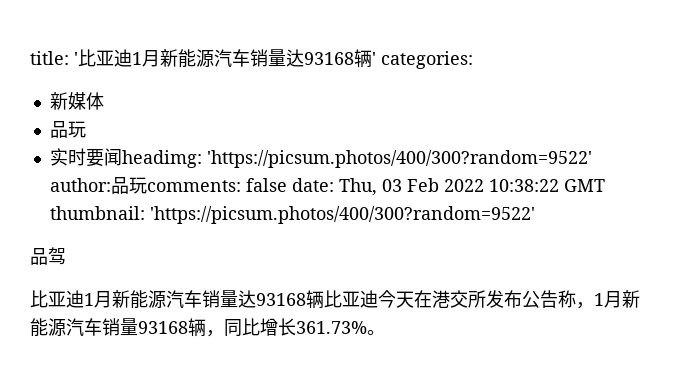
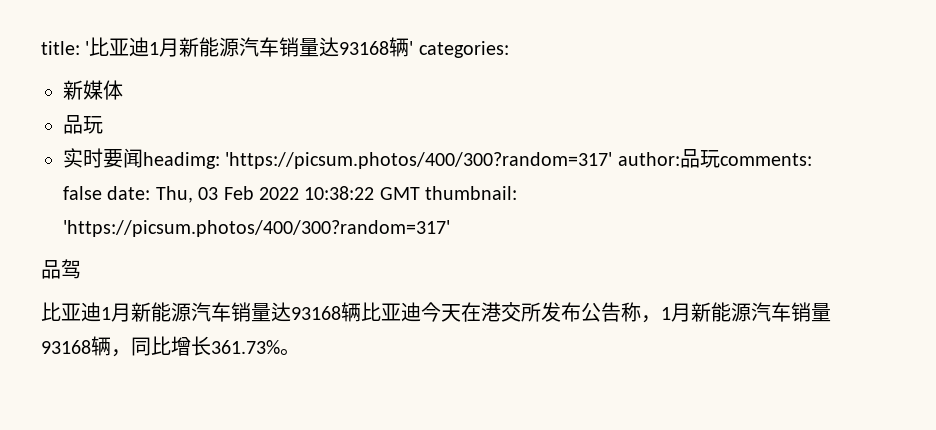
- 实时要闻headimg: 'https://picsum.photos/400/300?random=9522' author:品玩comments: false date: Thu, 03 Feb 2022 10:38:22 GMT thumbnail: 'https://picsum.photos/400/300?random=9522'
+ 实时要闻headimg: 'https://picsum.photos/400/300?random=317' author:品玩comments: false date: Thu, 03 Feb 2022 10:38:22 GMT thumbnail: 'https://picsum.photos/400/300?random=317'

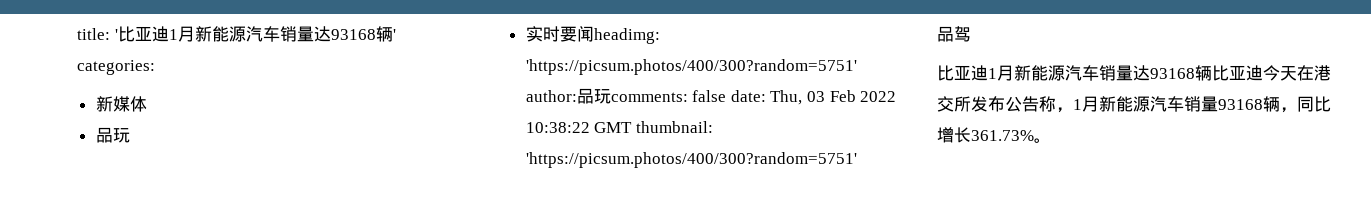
- 实时要闻headimg: 'https://picsum.photos/400/300?random=317' author:品玩comments: false date: Thu, 03 Feb 2022 10:38:22 GMT thumbnail: 'https://picsum.photos/400/300?random=317'
+ 实时要闻headimg: 'https://picsum.photos/400/300?random=5751' author:品玩comments: false date: Thu, 03 Feb 2022 10:38:22 GMT thumbnail: 'https://picsum.photos/400/300?random=5751'

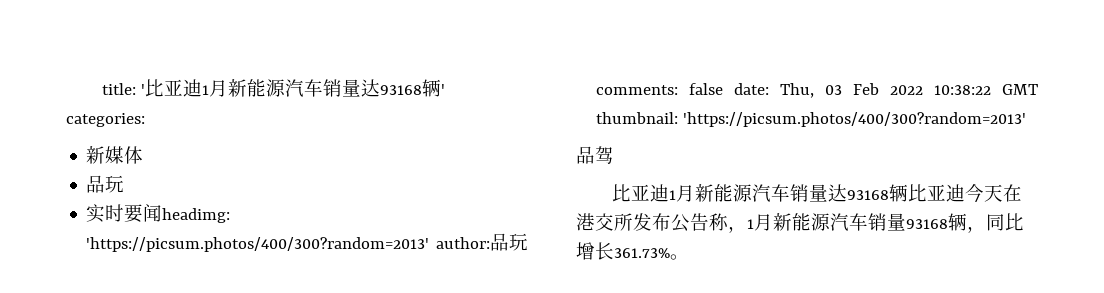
- 实时要闻headimg: 'https://picsum.photos/400/300?random=5751' author:品玩comments: false date: Thu, 03 Feb 2022 10:38:22 GMT thumbnail: 'https://picsum.photos/400/300?random=5751'
+ 实时要闻headimg: 'https://picsum.photos/400/300?random=2013' author:品玩comments: false date: Thu, 03 Feb 2022 10:38:22 GMT thumbnail: 'https://picsum.photos/400/300?random=2013'

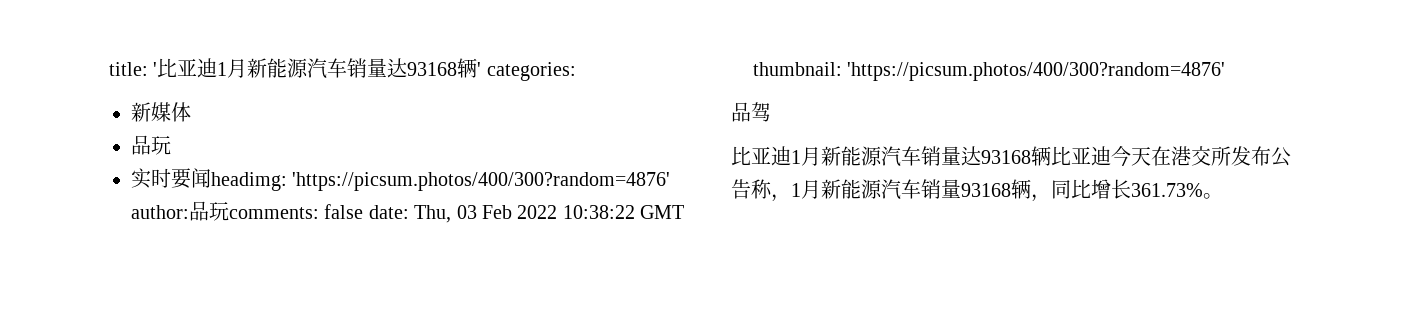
- 实时要闻headimg: 'https://picsum.photos/400/300?random=2013' author:品玩comments: false date: Thu, 03 Feb 2022 10:38:22 GMT thumbnail: 'https://picsum.photos/400/300?random=2013'
+ 实时要闻headimg: 'https://picsum.photos/400/300?random=4876' author:品玩comments: false date: Thu, 03 Feb 2022 10:38:22 GMT thumbnail: 'https://picsum.photos/400/300?random=4876'

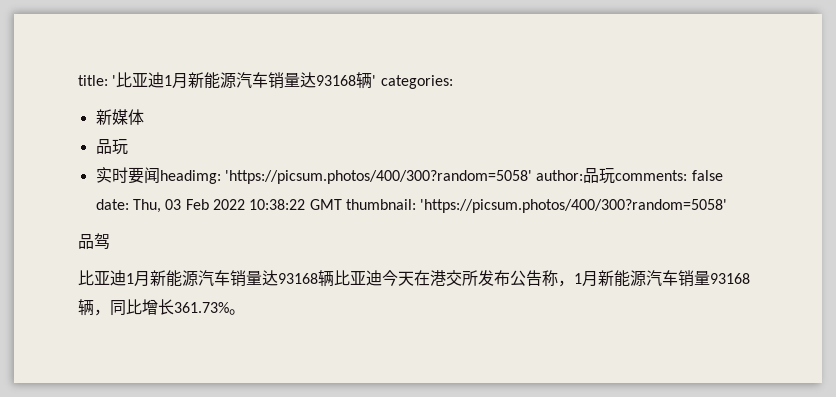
- 实时要闻headimg: 'https://picsum.photos/400/300?random=4876' author:品玩comments: false date: Thu, 03 Feb 2022 10:38:22 GMT thumbnail: 'https://picsum.photos/400/300?random=4876'
+ 实时要闻headimg: 'https://picsum.photos/400/300?random=5058' author:品玩comments: false date: Thu, 03 Feb 2022 10:38:22 GMT thumbnail: 'https://picsum.photos/400/300?random=5058'

